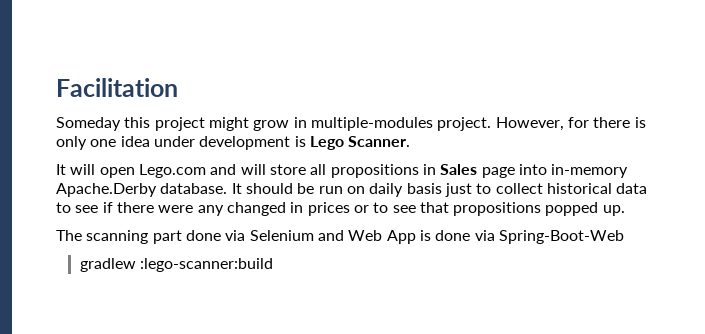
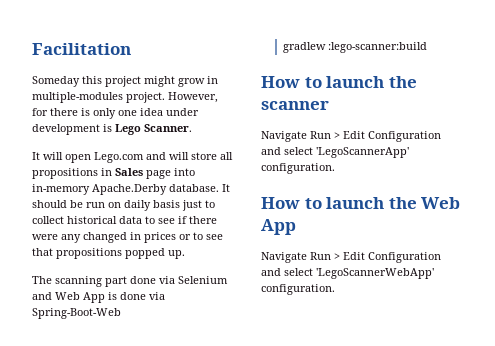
+ How to launch the scanner
+ Navigate Run > Edit Configuration and select 'LegoScannerApp' configuration.
+ How to launch the Web App
+ Navigate Run > Edit Configuration and select 'LegoScannerWebApp' configuration.

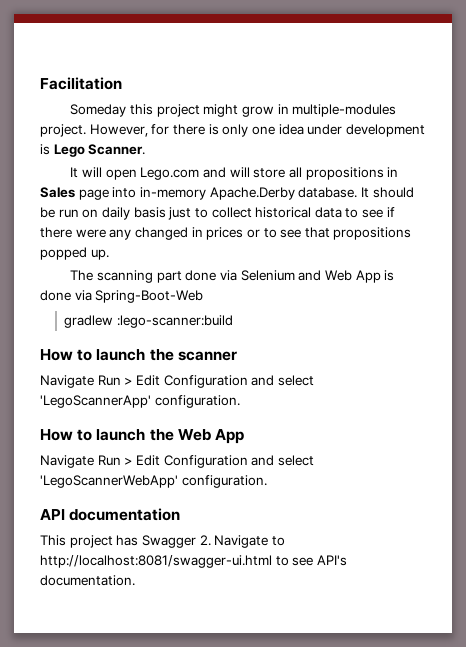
+ API documentation
+ This project has Swagger 2. Navigate to http://localhost:8081/swagger-ui.html to see API's documentation.

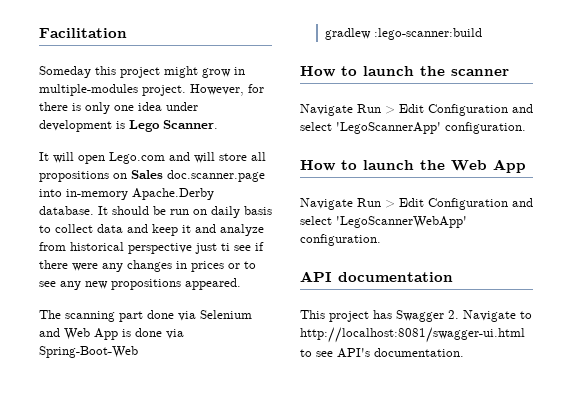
- It will open Lego.com and will store all propositions in Sales page into in-memory Apache.Derby database.
+ It will open Lego.com and will store all propositions on Sales doc.scanner.page into in-memory Apache.Derby database.
- It should be run on daily basis just to collect historical data to see if there were any changed in prices or to see that propositions popped up.
+ It should be run on daily basis to collect data and keep it and analyze from historical perspective just ti see if there were any changes in prices or to see any new propositions appeared.

